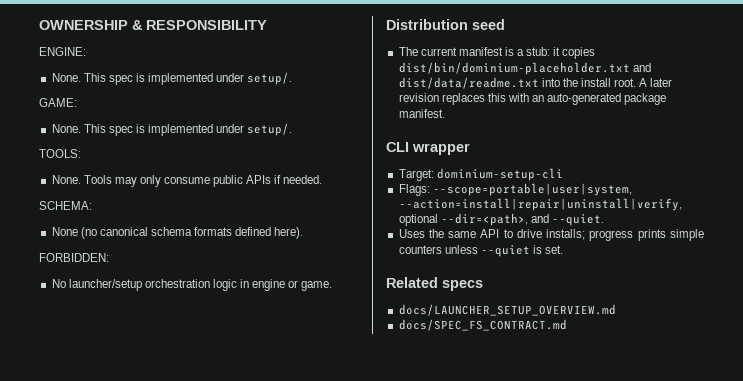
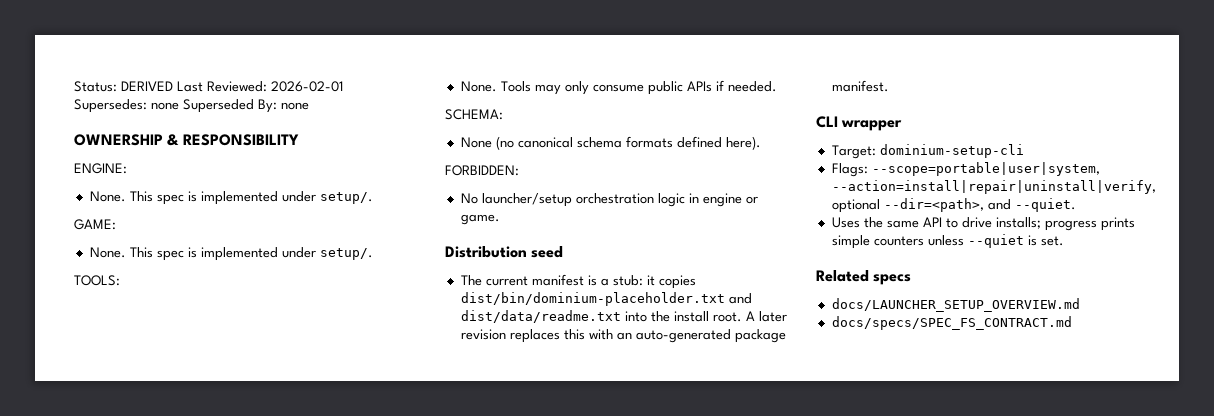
+ Status: DERIVED Last Reviewed: 2026-02-01 Supersedes: none Superseded By: none
- docs/SPEC_FS_CONTRACT.md
+ docs/specs/SPEC_FS_CONTRACT.md

